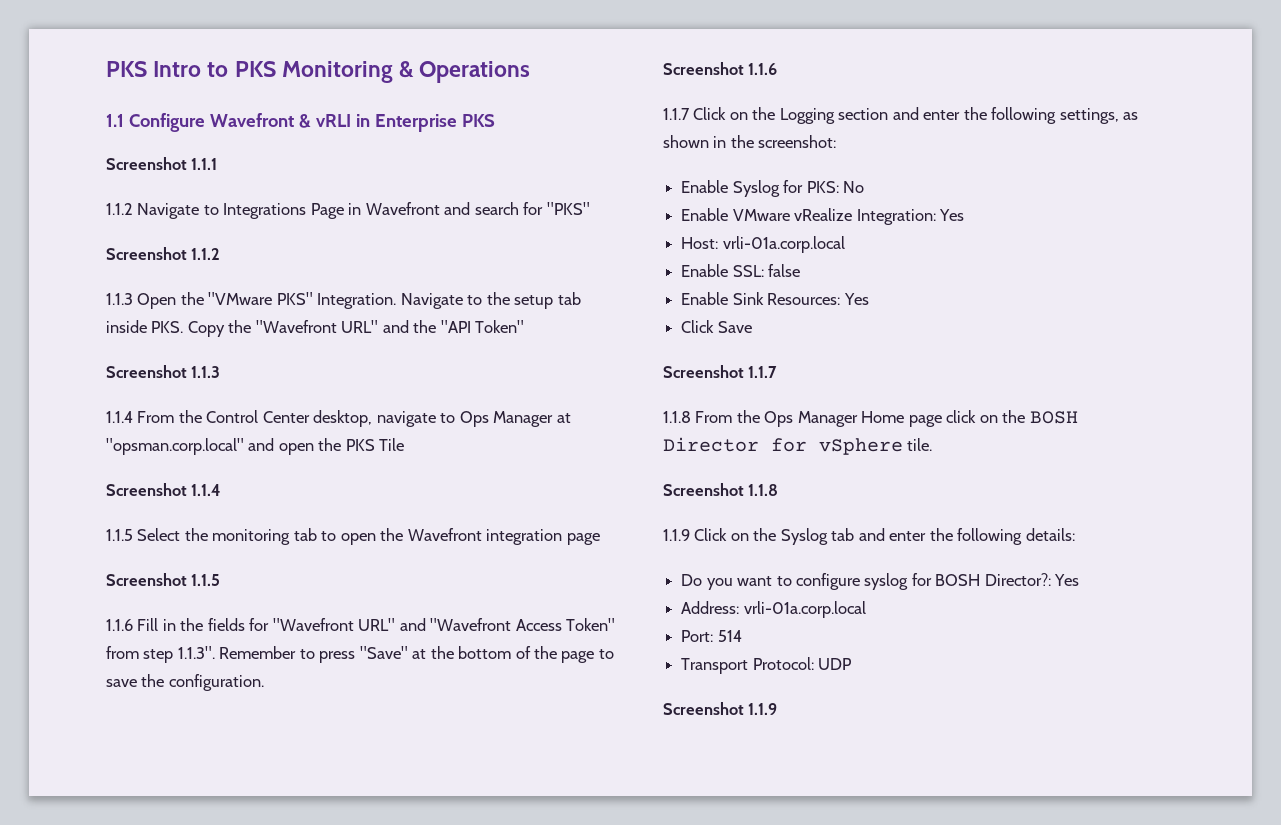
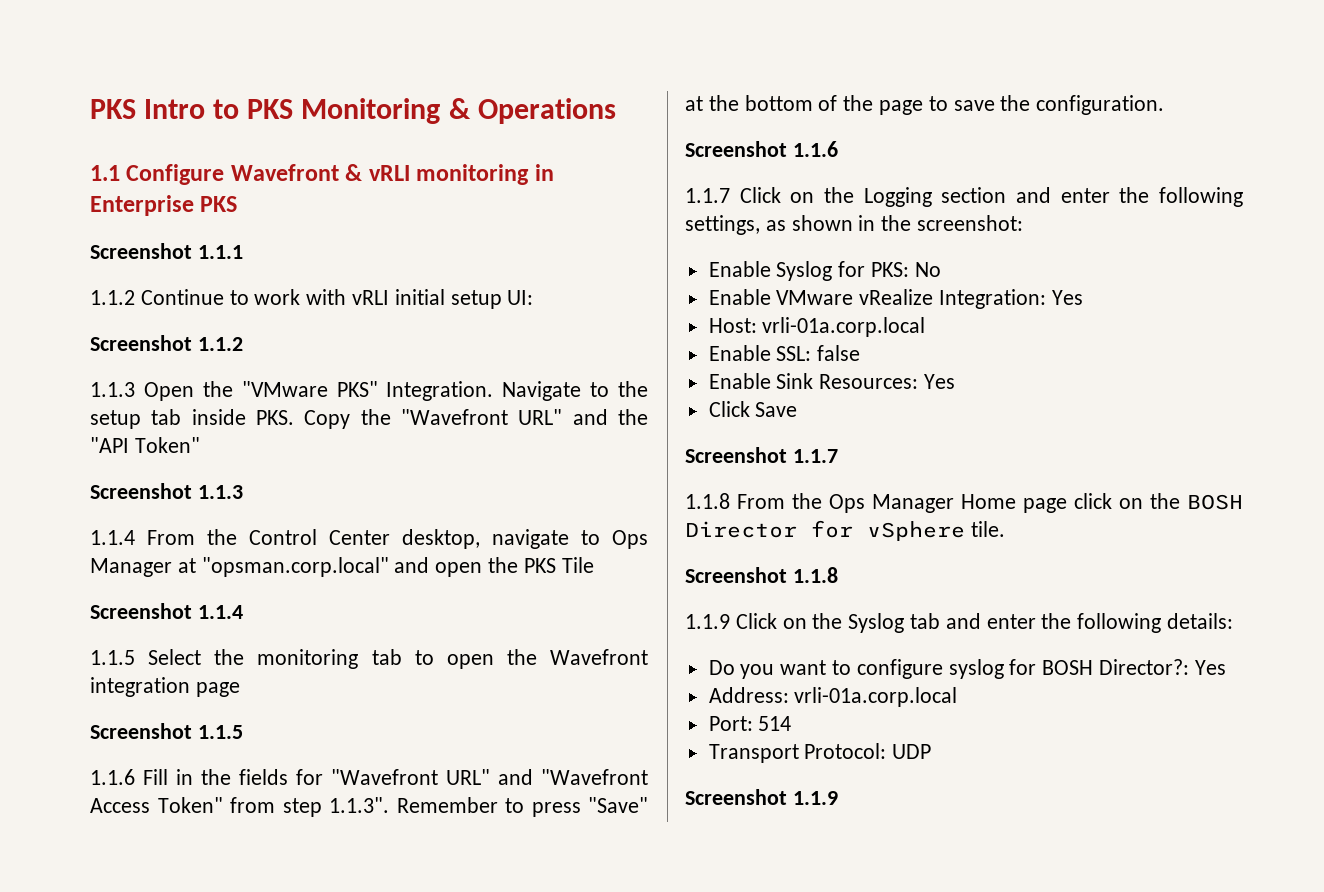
- 1.1 Configure Wavefront & vRLI in Enterprise PKS
+ 1.1 Configure Wavefront & vRLI monitoring in Enterprise PKS
- 1.1.2 Navigate to Integrations Page in Wavefront and search for "PKS"
+ 1.1.2 Continue to work with vRLI initial setup UI:

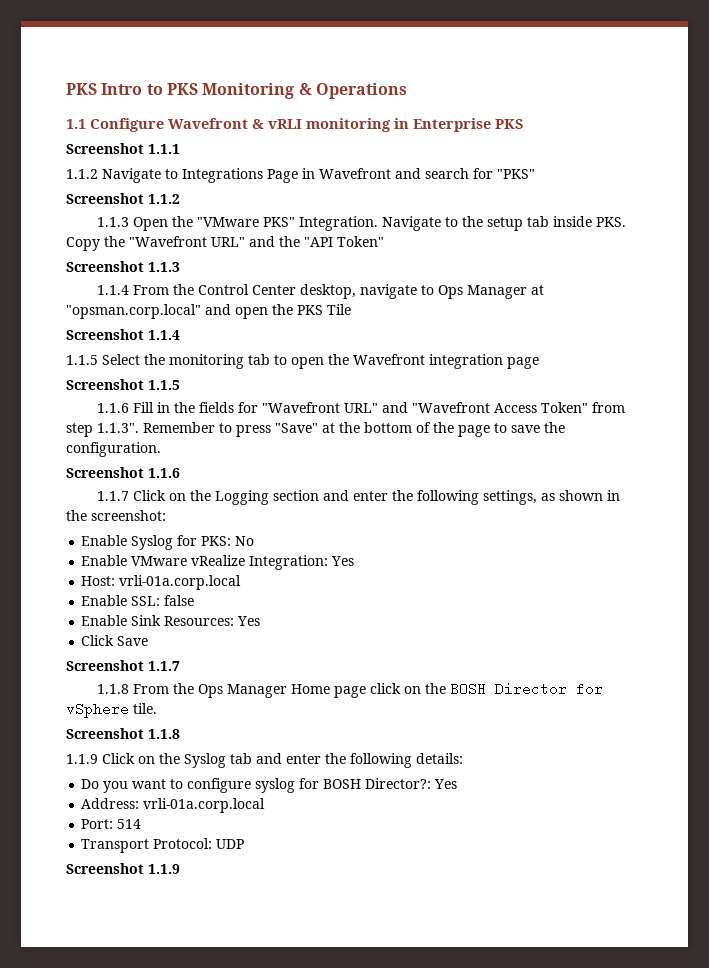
- 1.1.2 Continue to work with vRLI initial setup UI:
+ 1.1.2 Navigate to Integrations Page in Wavefront and search for "PKS"

